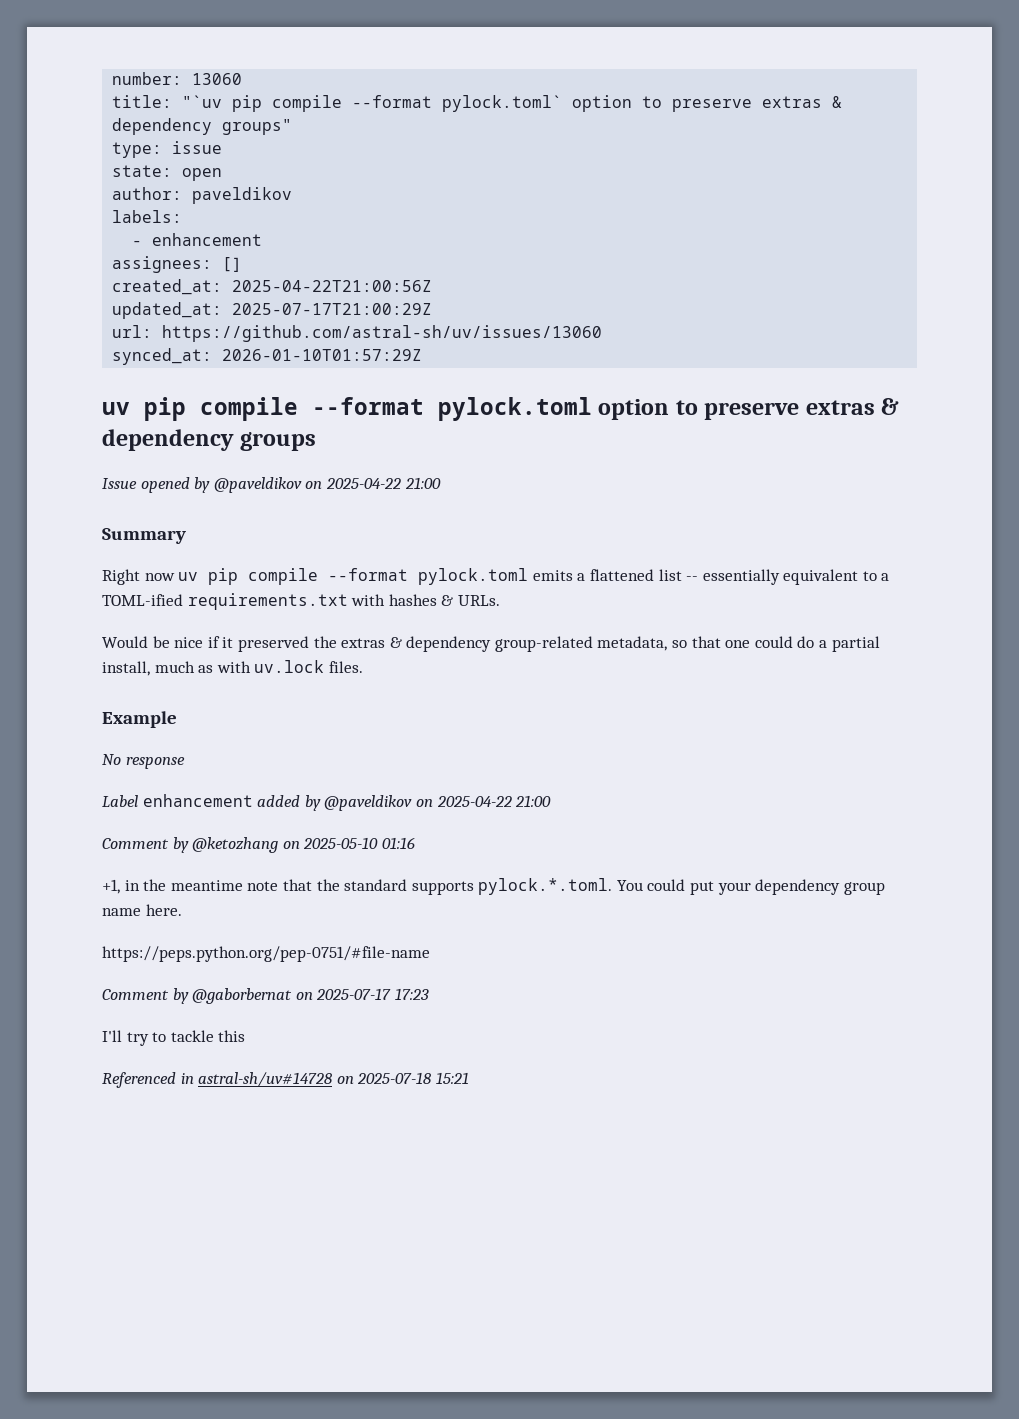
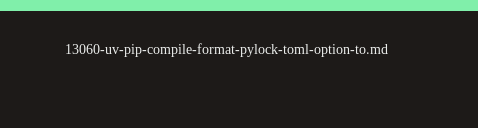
- number: 13060
- title: "`uv pip compile --format pylock.toml` option to preserve extras & dependency groups"
- type: issue
- state: open
- author: paveldikov
- labels:
- - enhancement
- assignees: []
- created_at: 2025-04-22T21:00:56Z
- updated_at: 2025-07-17T21:00:29Z
- url: https://github.com/astral-sh/uv/issues/13060
- synced_at: 2026-01-10T01:57:29Z
- uv pip compile --format pylock.toml option to preserve extras & dependency groups
- Issue opened by @paveldikov on 2025-04-22 21:00
- Summary
- Right now uv pip compile --format pylock.toml emits a flattened list -- essentially equivalent to a TOML-ified requirements.txt with hashes & URLs.
- Would be nice if it preserved the extras & dependency group-related metadata, so that one could do a partial install, much as with uv.lock files.
- Example
- No response
- Label enhancement added by @paveldikov on 2025-04-22 21:00
- Comment by @ketozhang on 2025-05-10 01:16
- +1, in the meantime note that the standard supports pylock.*.toml. You could put your dependency group name here.
- https://peps.python.org/pep-0751/#file-name
- Comment by @gaborbernat on 2025-07-17 17:23
- I'll try to tackle this
- Referenced in astral-sh/uv#14728 on 2025-07-18 15:21
+ 13060-uv-pip-compile-format-pylock-toml-option-to.md

